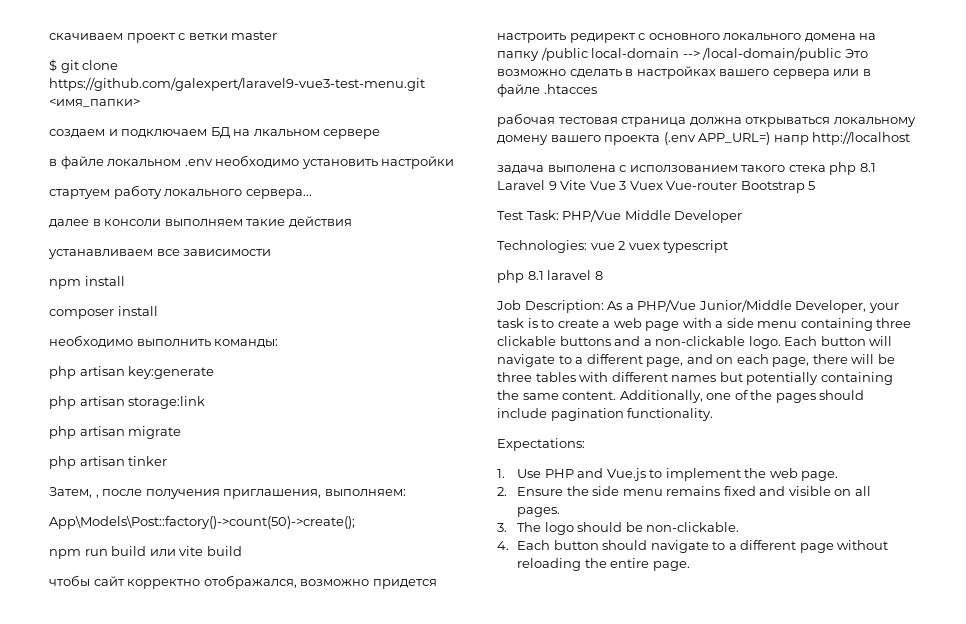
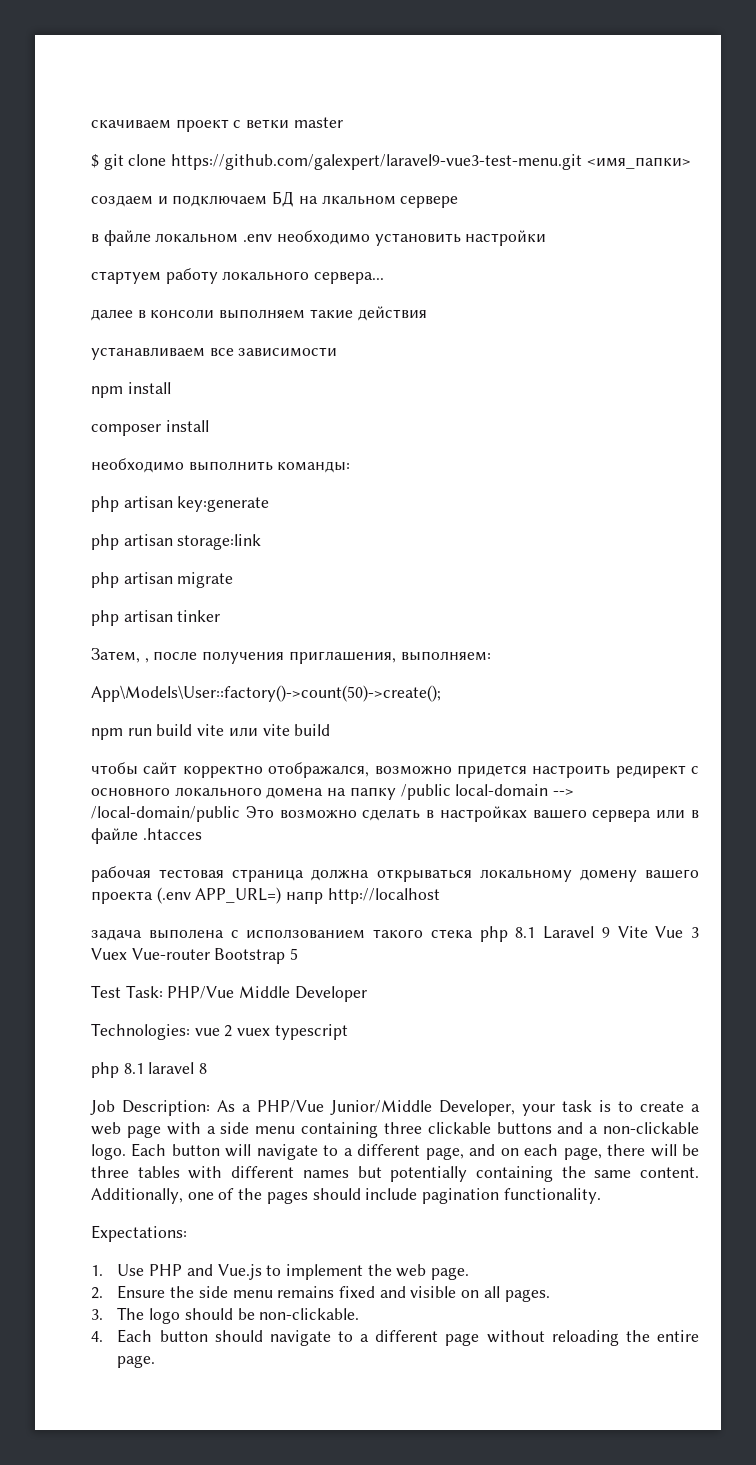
- App\Models\Post::factory()->count(50)->create();
+ App\Models\User::factory()->count(50)->create();
- npm run build или vite build
+ npm run build vite или vite build

